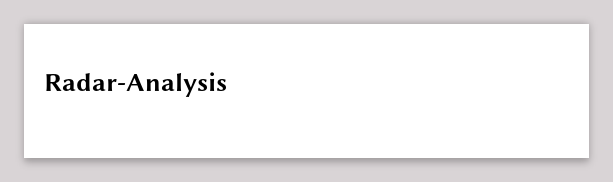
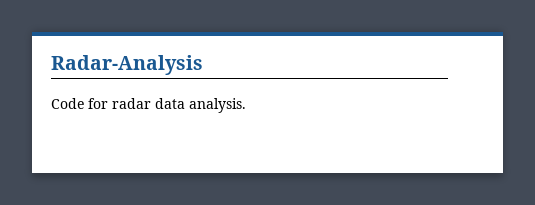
+ Code for radar data analysis.

